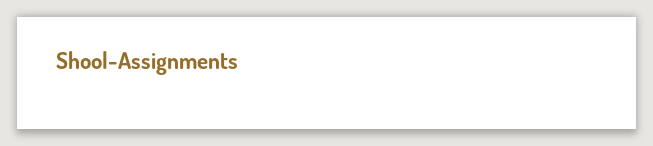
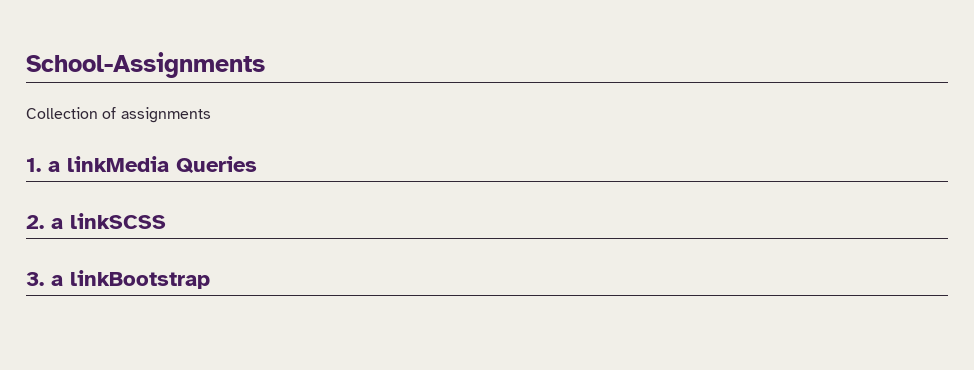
- Shool-Assignments
+ School-Assignments
+ Collection of assignments
+ 1. a linkMedia Queries
+ 2. a linkSCSS
+ 3. a linkBootstrap

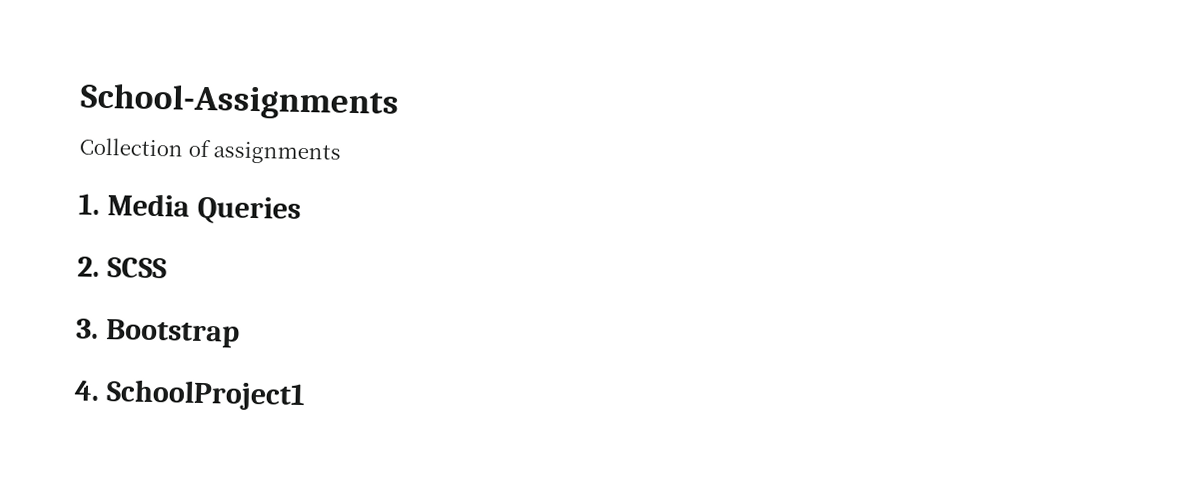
- 1. a linkMedia Queries
+ 1. Media Queries
- 2. a linkSCSS
+ 2. SCSS
- 3. a linkBootstrap
+ 3. Bootstrap
+ 4. SchoolProject1

